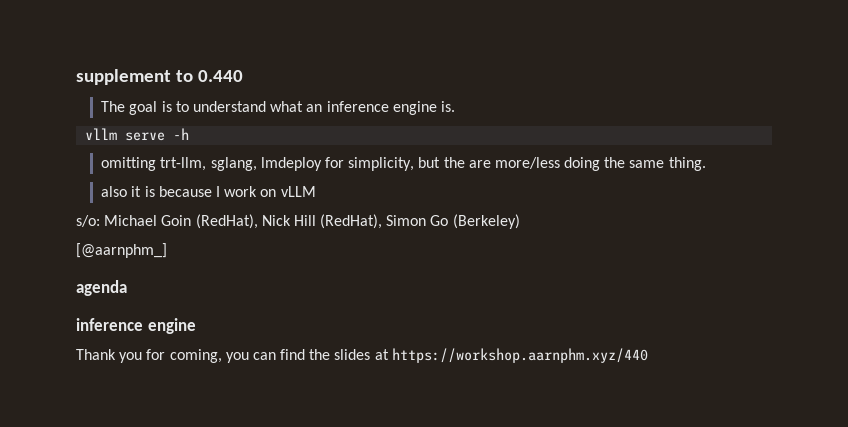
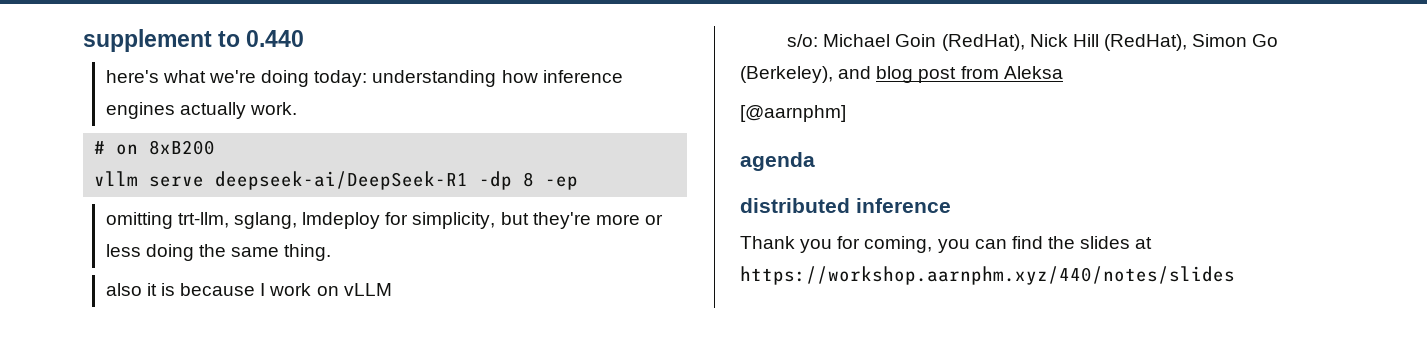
- The goal is to understand what an inference engine is.
- vllm serve -h
+ here's what we're doing today: understanding how inference engines actually work.
+ # on 8xB200
+ vllm serve deepseek-ai/DeepSeek-R1 -dp 8 -ep
- omitting trt-llm, sglang, lmdeploy for simplicity, but the are more/less doing the same thing.
+ omitting trt-llm, sglang, lmdeploy for simplicity, but they're more or less doing the same thing.
- s/o: Michael Goin (RedHat), Nick Hill (RedHat), Simon Go (Berkeley)
- [@aarnphm_]
+ s/o: Michael Goin (RedHat), Nick Hill (RedHat), Simon Go (Berkeley), and blog post from Aleksa
+ [@aarnphm]
  agenda
- inference engine
+ distributed inference
- Thank you for coming, you can find the slides at https://workshop.aarnphm.xyz/440
+ Thank you for coming, you can find the slides at https://workshop.aarnphm.xyz/440/notes/slides

